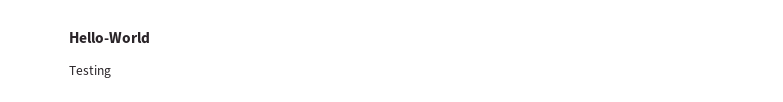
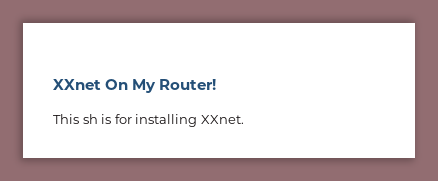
- Hello-World
- Testing
+ XXnet On My Router!
+ This sh is for installing XXnet.

